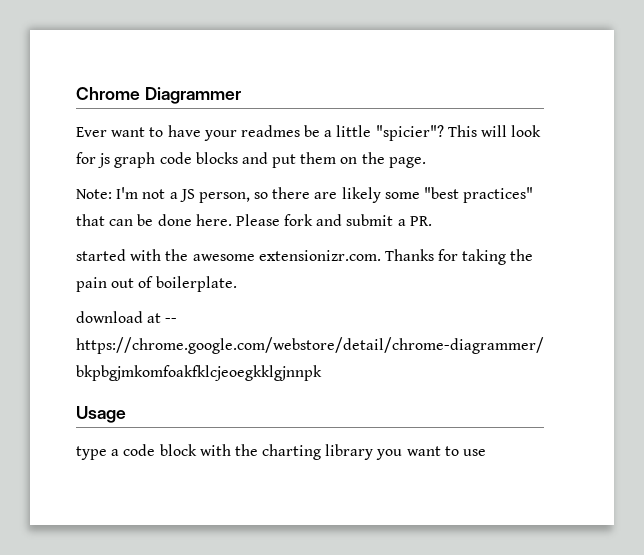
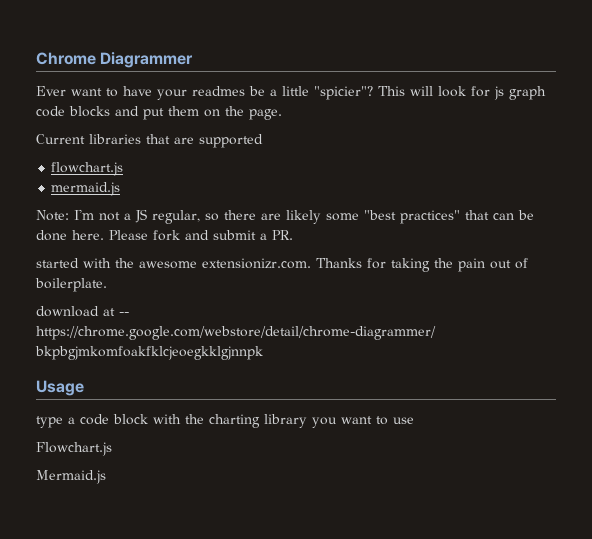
+ Current libraries that are supported
+ flowchart.js
+ mermaid.js
- Note: I'm not a JS person, so there are likely some "best practices" that can be done here.
+ Note: I'm not a JS regular, so there are likely some "best practices" that can be done here.
+ Flowchart.js
+ Mermaid.js

